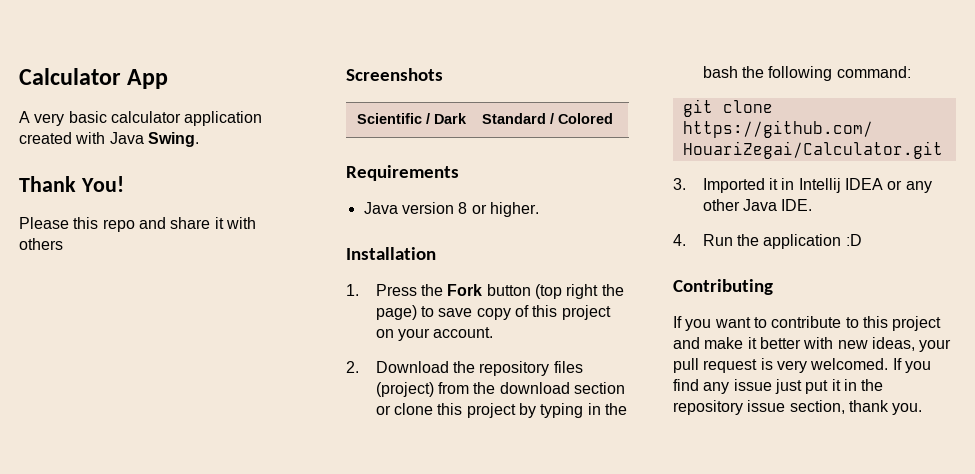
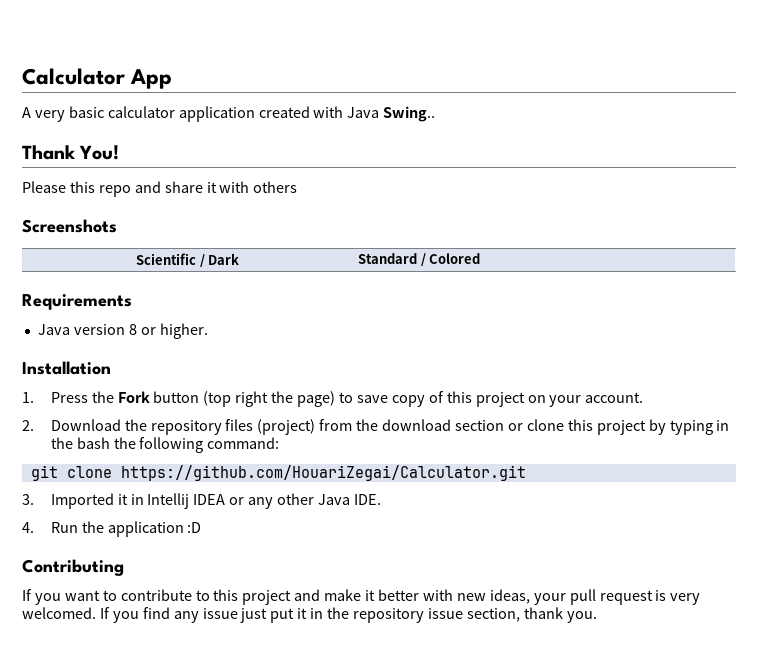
- A very basic calculator application created with Java Swing.
+ A very basic calculator application created with Java Swing..

